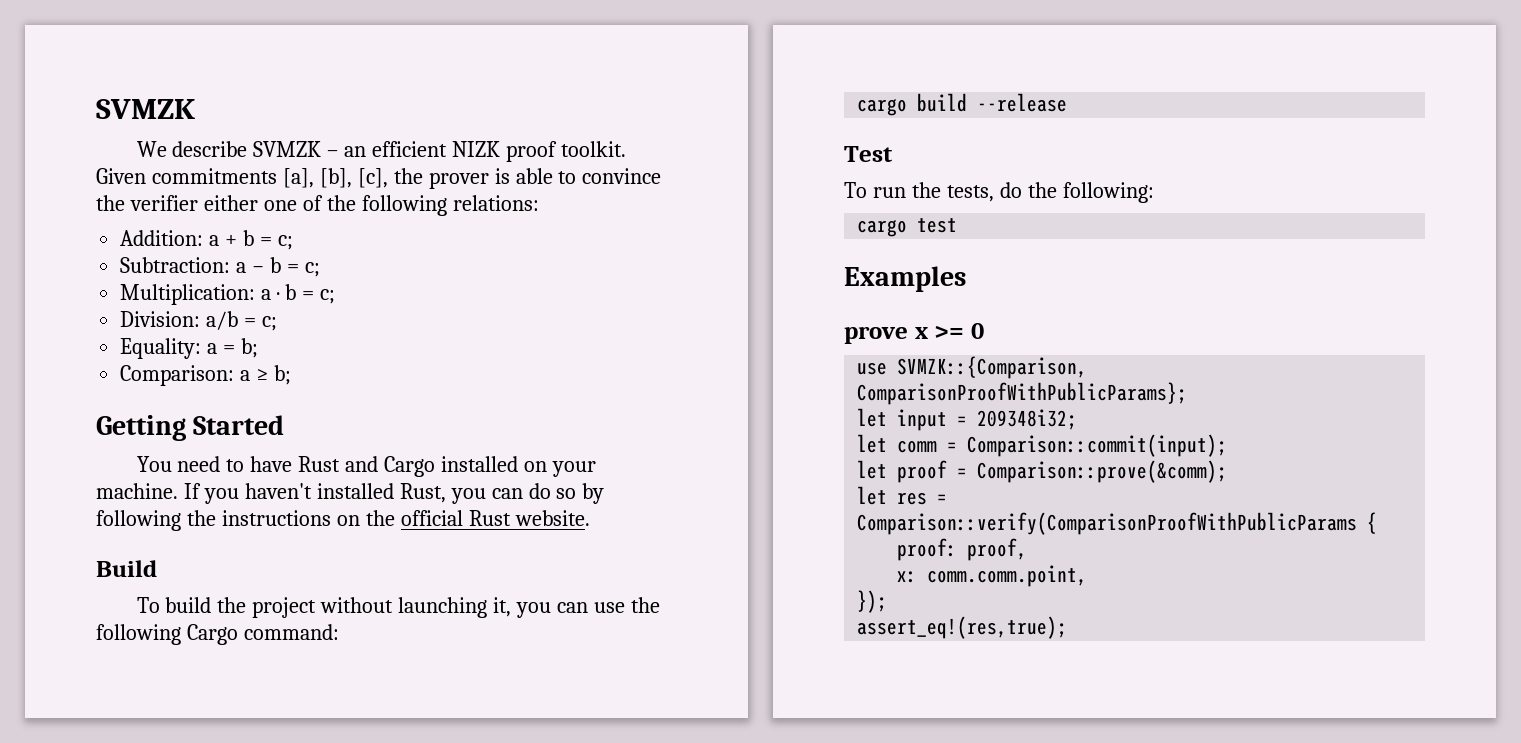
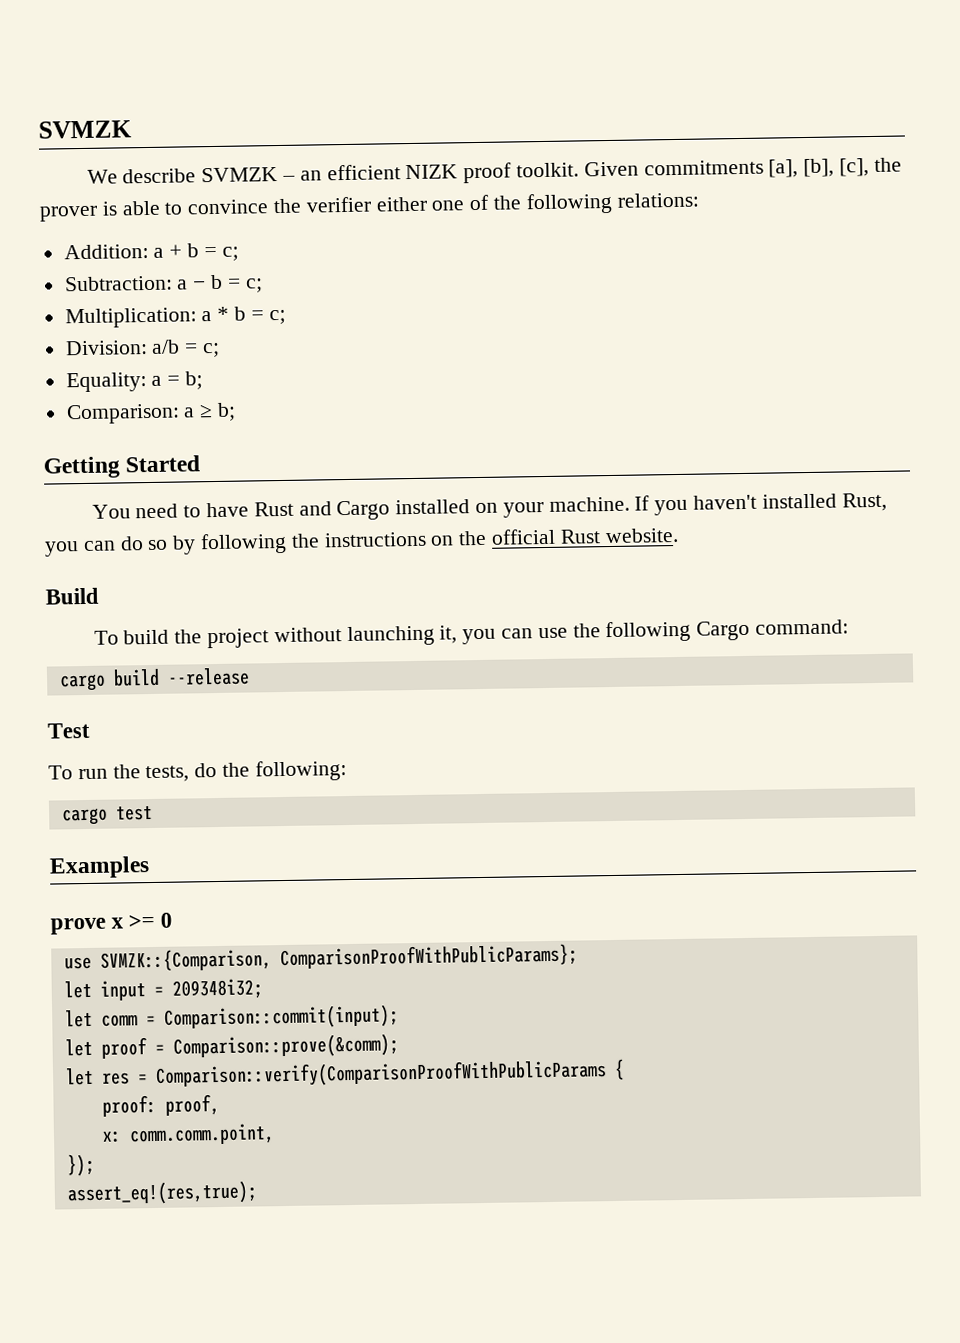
- Multiplication: a · b = c;
+ Multiplication: a * b = c;

